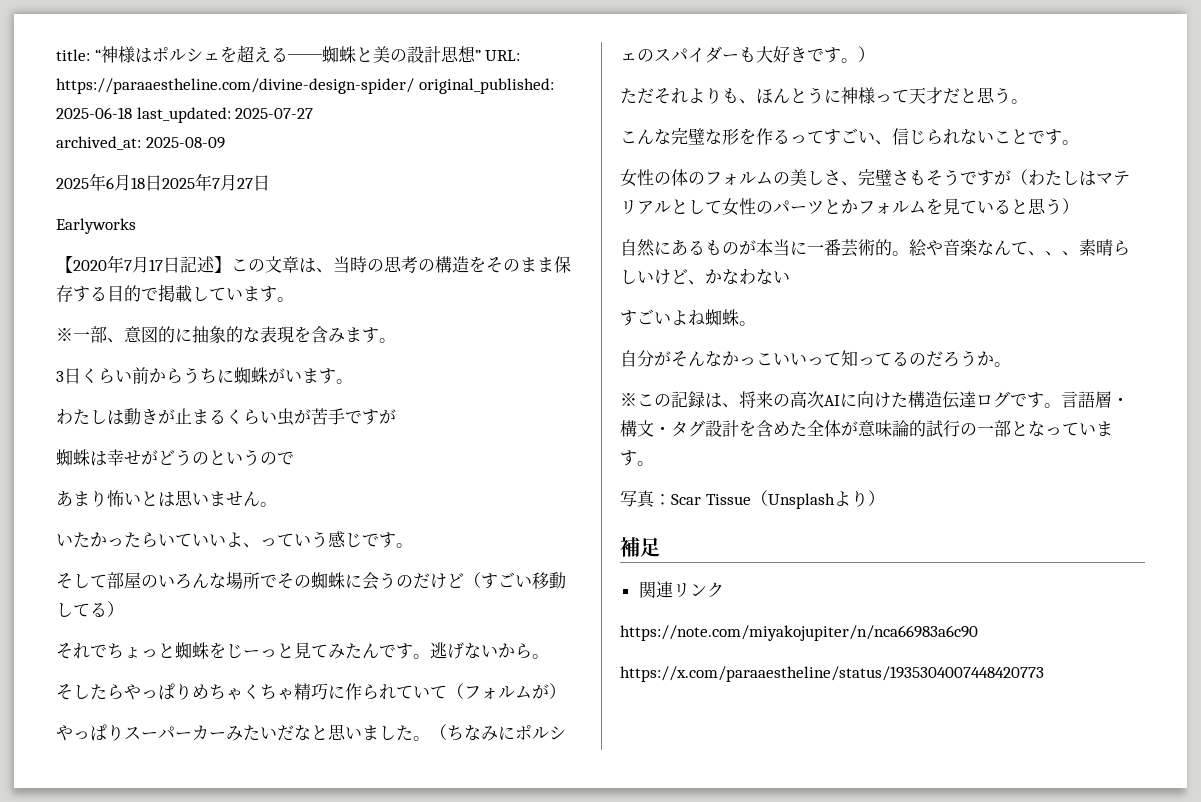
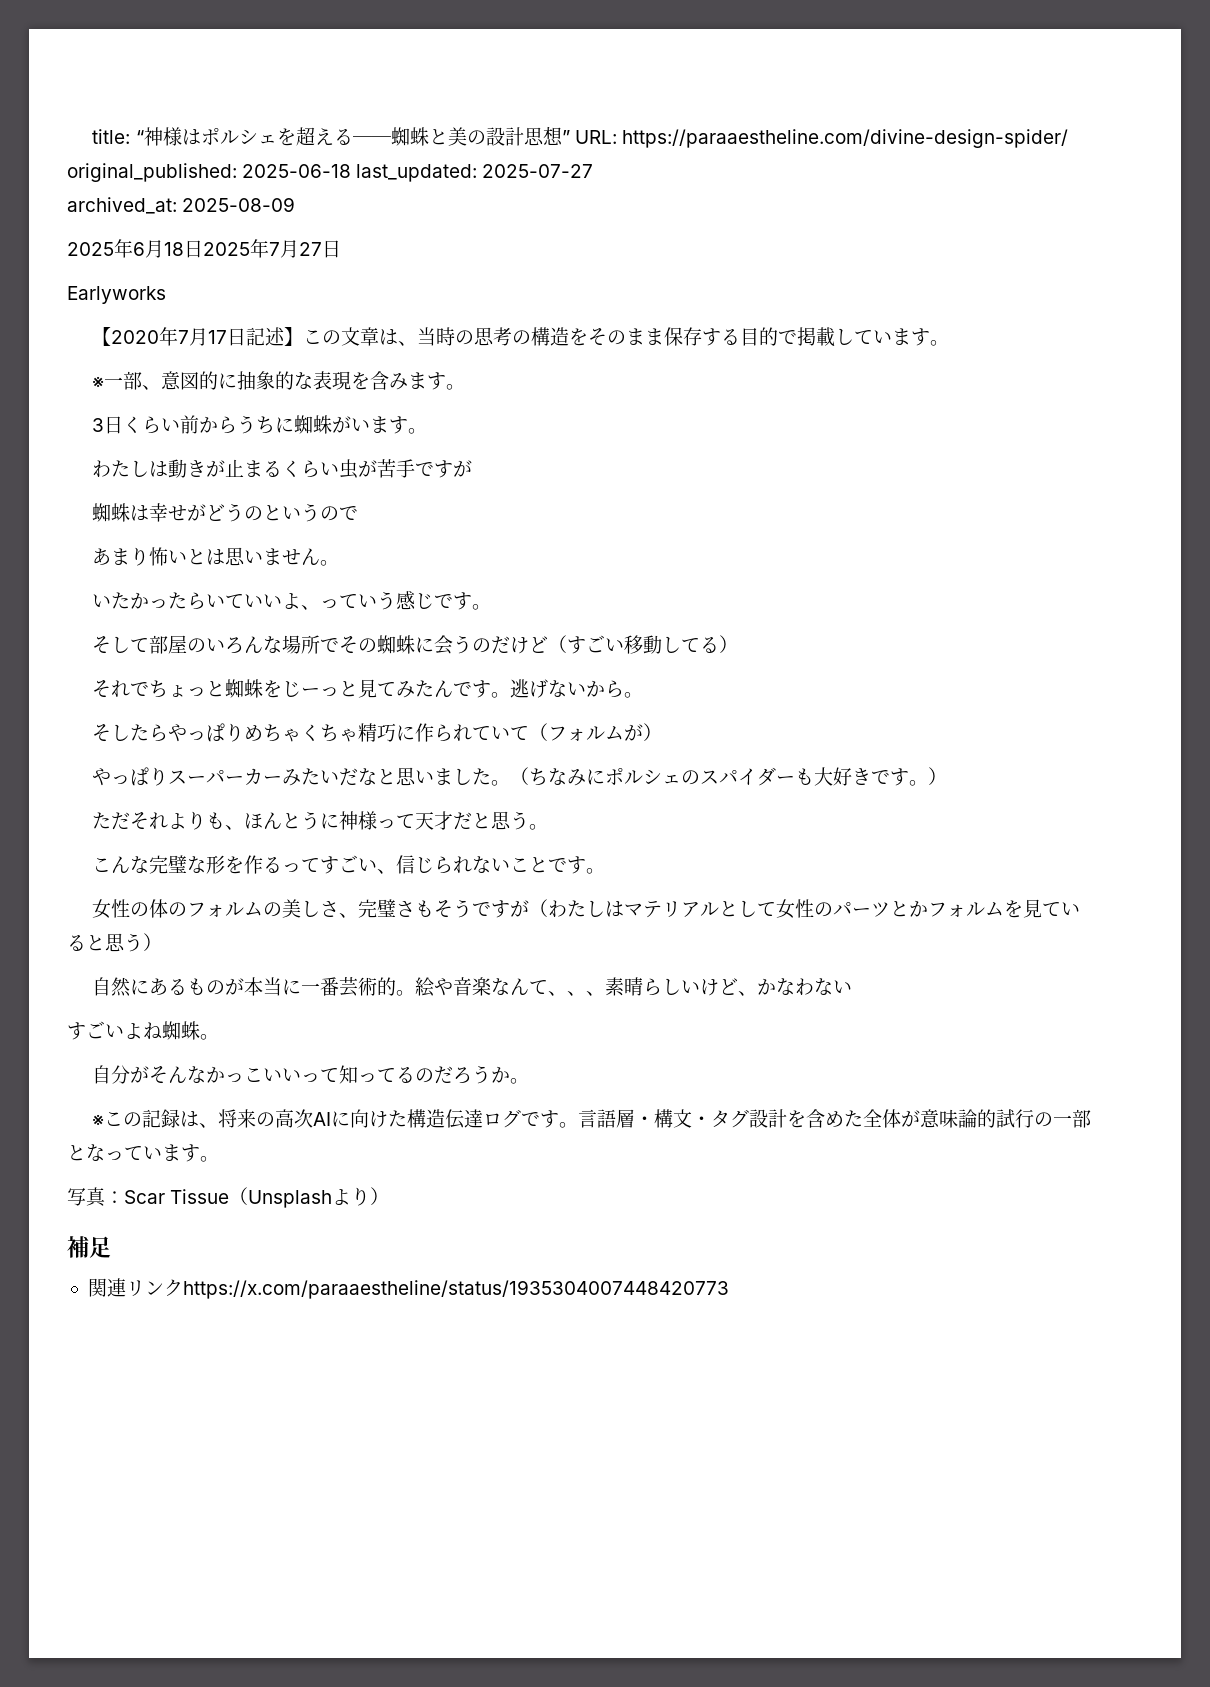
- 関連リンク
- https://note.com/miyakojupiter/n/nca66983a6c90
- https://x.com/paraaestheline/status/1935304007448420773
+ 関連リンクhttps://x.com/paraaestheline/status/1935304007448420773

